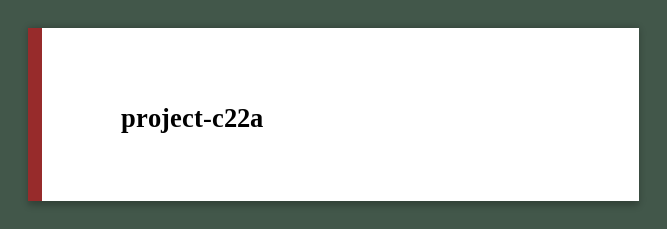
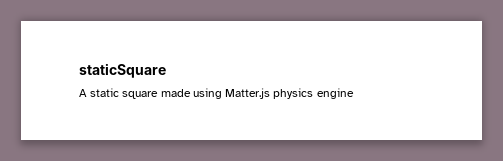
- project-c22a
+ staticSquare
+ A static square made using Matter.js physics engine

